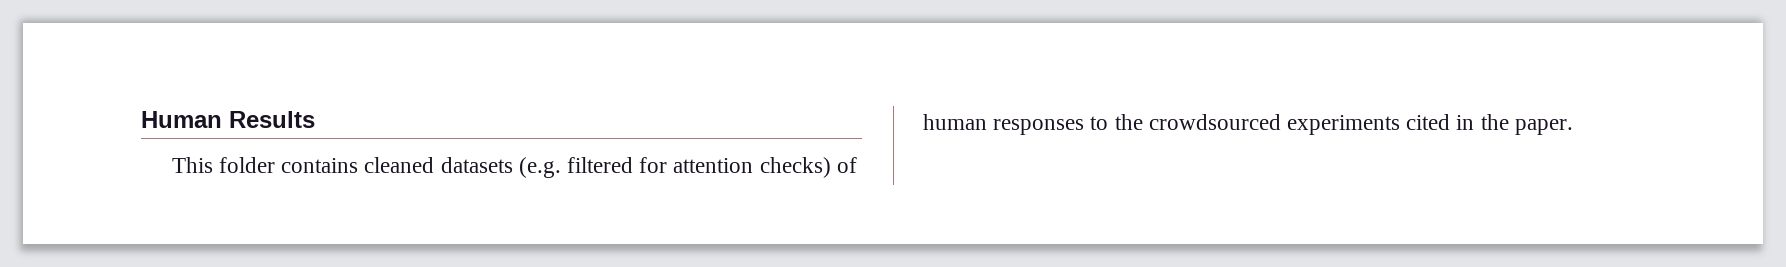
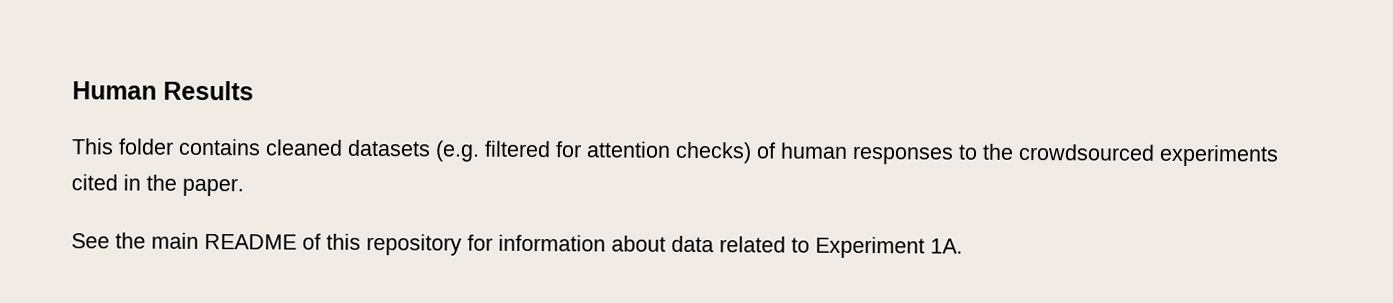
+ See the main README of this repository for information about data related to Experiment 1A.

